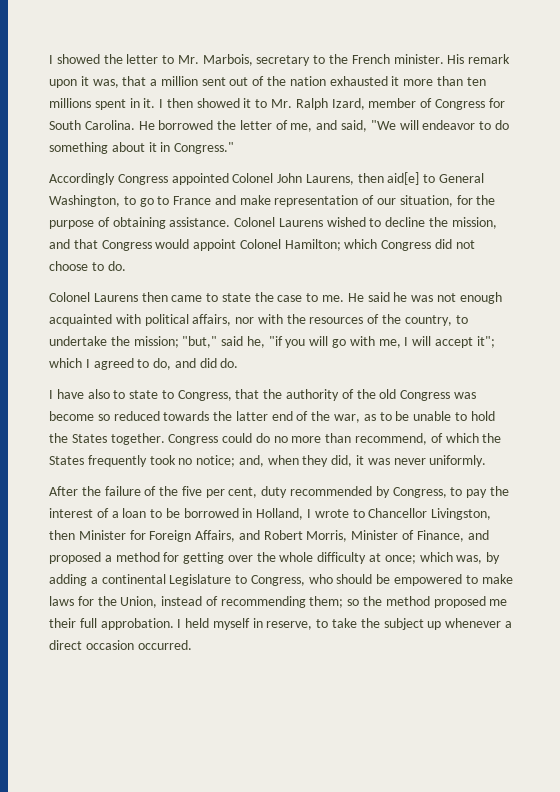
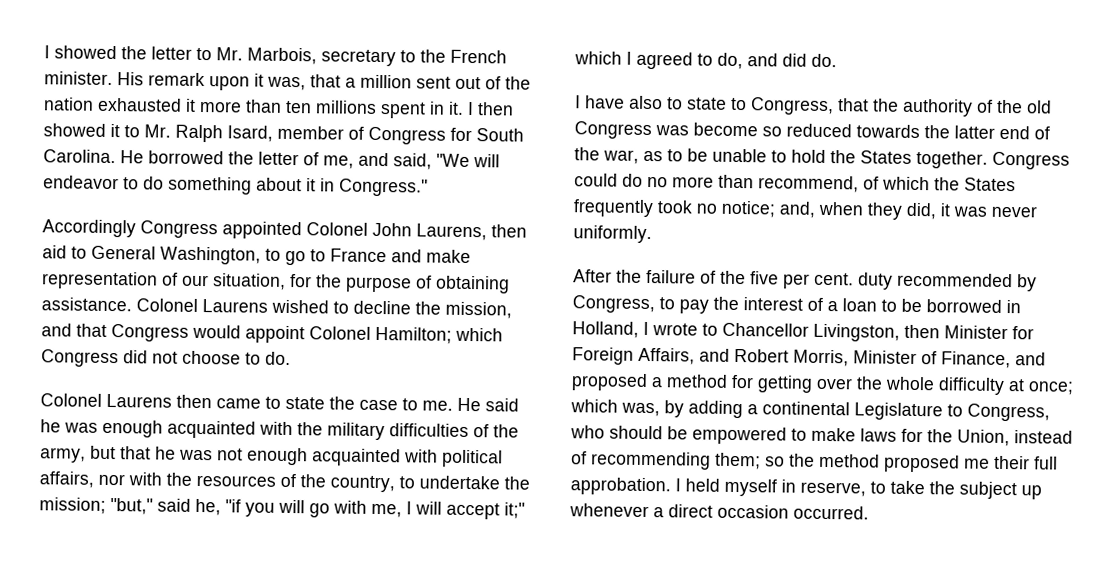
- I then showed it to Mr. Ralph Izard, member of Congress for South Carolina.
+ I then showed it to Mr. Ralph Isard, member of Congress for South Carolina.
- Accordingly Congress appointed Colonel John Laurens, then aid[e] to General Washington, to go to France and make representation of our situation, for the purpose of obtaining assistance.
+ Accordingly Congress appointed Colonel John Laurens, then aid to General Washington, to go to France and make representation of our situation, for the purpose of obtaining assistance.
- He said he was not enough acquainted with political affairs, nor with the resources of the country, to undertake the mission; "but," said he, "if you will go with me, I will accept it"; which I agreed to do, and did do.
+ He said he was enough acquainted with the military difficulties of the army, but that he was not enough acquainted with political affairs, nor with the resources of the country, to undertake the mission; "but," said he, "if you will go with me, I will accept it;" which I agreed to do, and did do.
- After the failure of the five per cent, duty recommended by Congress, to pay the interest of a loan to be borrowed in Holland, I wrote to Chancellor Livingston, then Minister for Foreign Affairs, and Robert Morris, Minister of Finance, and proposed a method for getting over the whole difficulty at once;
+ After the failure of the five per cent. duty recommended by Congress, to pay the interest of a loan to be borrowed in Holland, I wrote to Chancellor Livingston, then Minister for Foreign Affairs, and Robert Morris, Minister of Finance, and proposed a method for getting over the whole difficulty at once;

